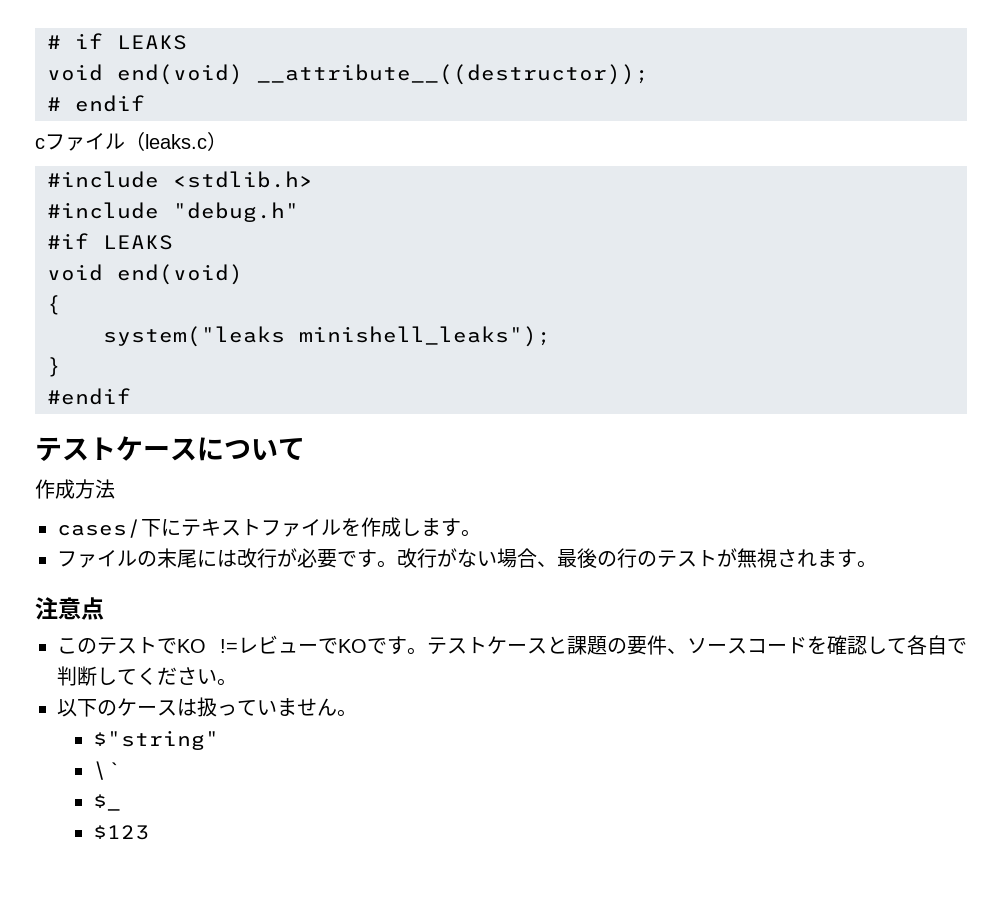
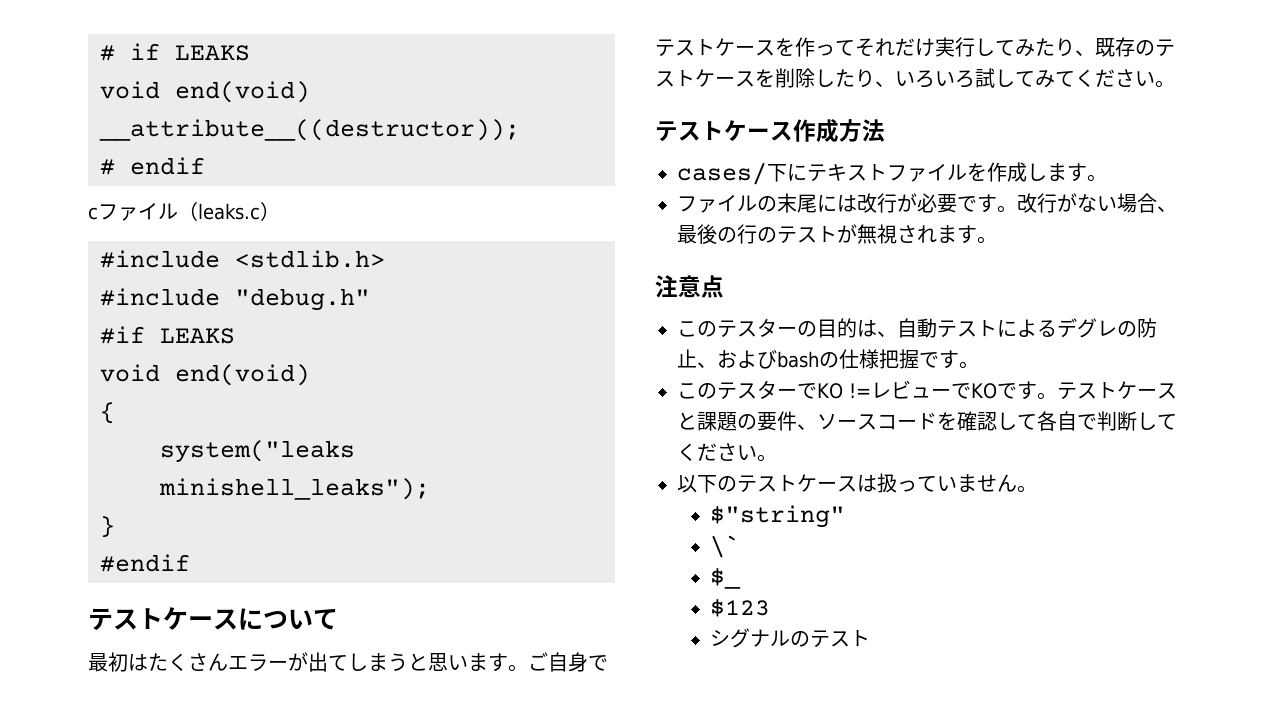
- 作成方法
+ 最初はたくさんエラーが出てしまうと思います。ご自身でテストケースを作ってそれだけ実行してみたり、既存のテストケースを削除したり、いろいろ試してみてください。
+ テストケース作成方法
- このテストでKO !=レビューでKOです。
+ このテスターの目的は、自動テストによるデグレの防止、およびbashの仕様把握です。
+ このテスターでKO !=レビューでKOです。
- 以下のケースは扱っていません。
+ 以下のテストケースは扱っていません。
+ シグナルのテスト

